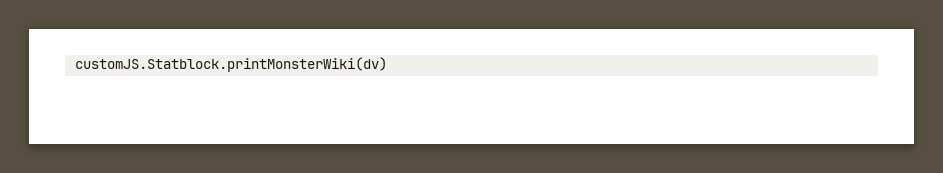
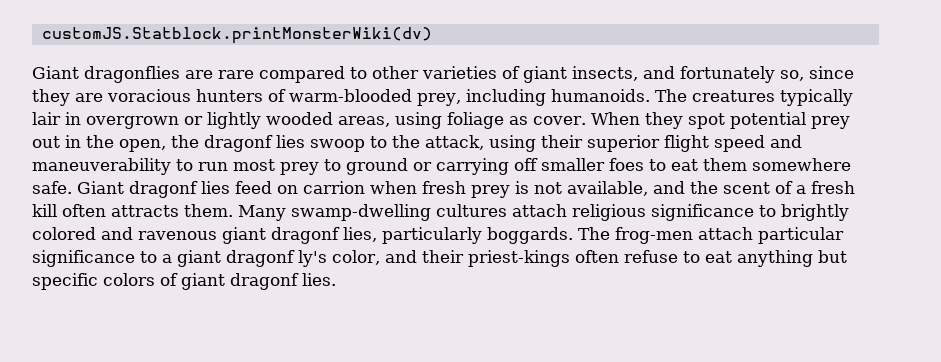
+ Giant dragonflies are rare compared to other varieties of giant insects, and fortunately so, since they are voracious hunters of warm-blooded prey, including humanoids. The creatures typically lair in overgrown or lightly wooded areas, using foliage as cover. When they spot potential prey out in the open, the dragonf lies swoop to the attack, using their superior flight speed and maneuverability to run most prey to ground or carrying off smaller foes to eat them somewhere safe. Giant dragonf lies feed on carrion when fresh prey is not available, and the scent of a fresh kill often attracts them. Many swamp-dwelling cultures attach religious significance to brightly colored and ravenous giant dragonf lies, particularly boggards. The frog-men attach particular significance to a giant dragonf ly's color, and their priest-kings often refuse to eat anything but specific colors of giant dragonf lies.

